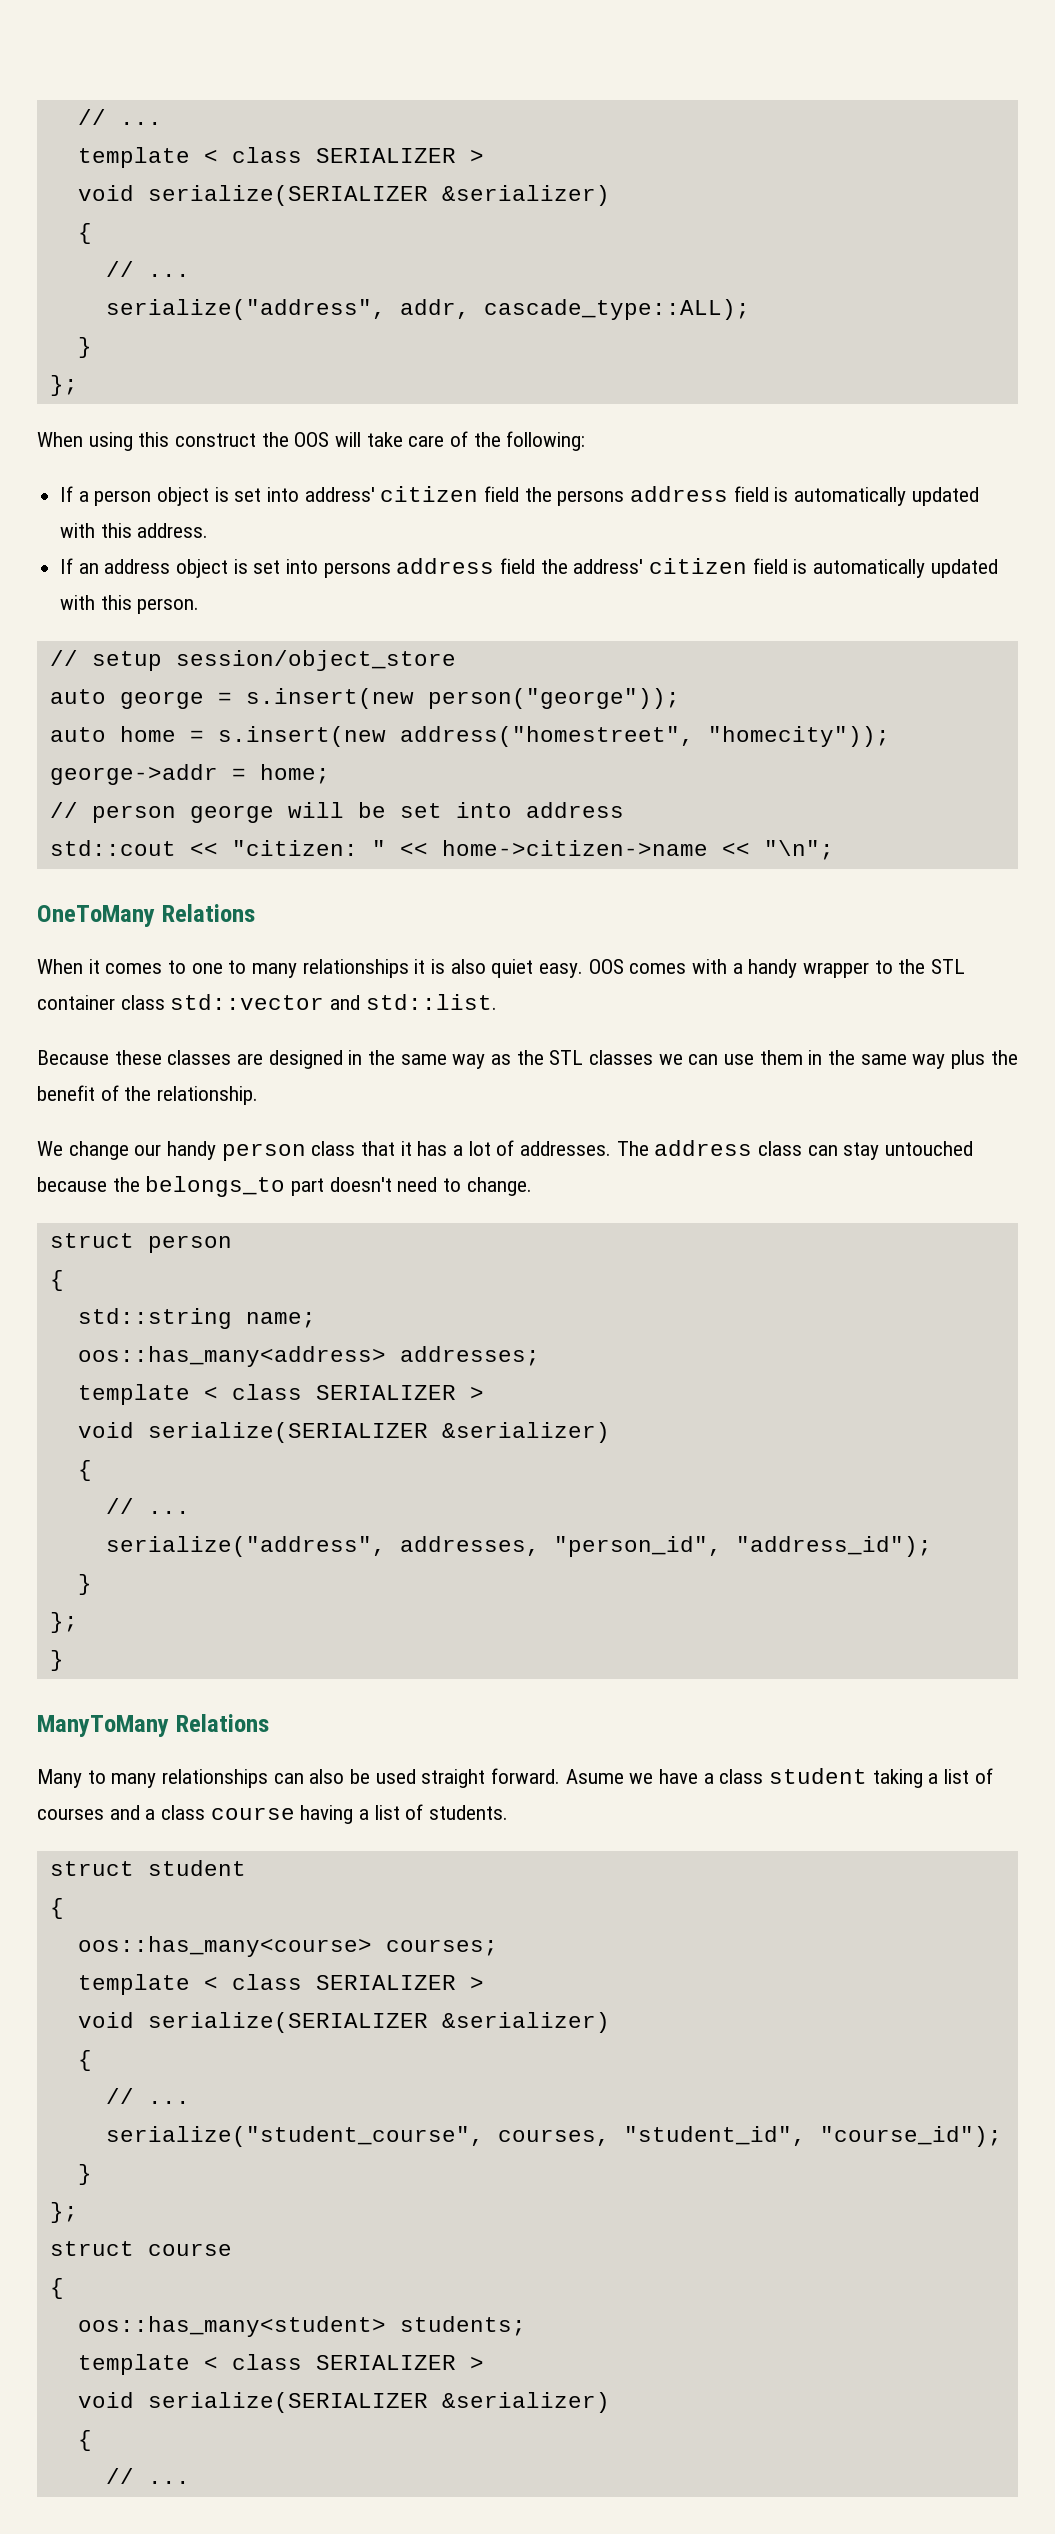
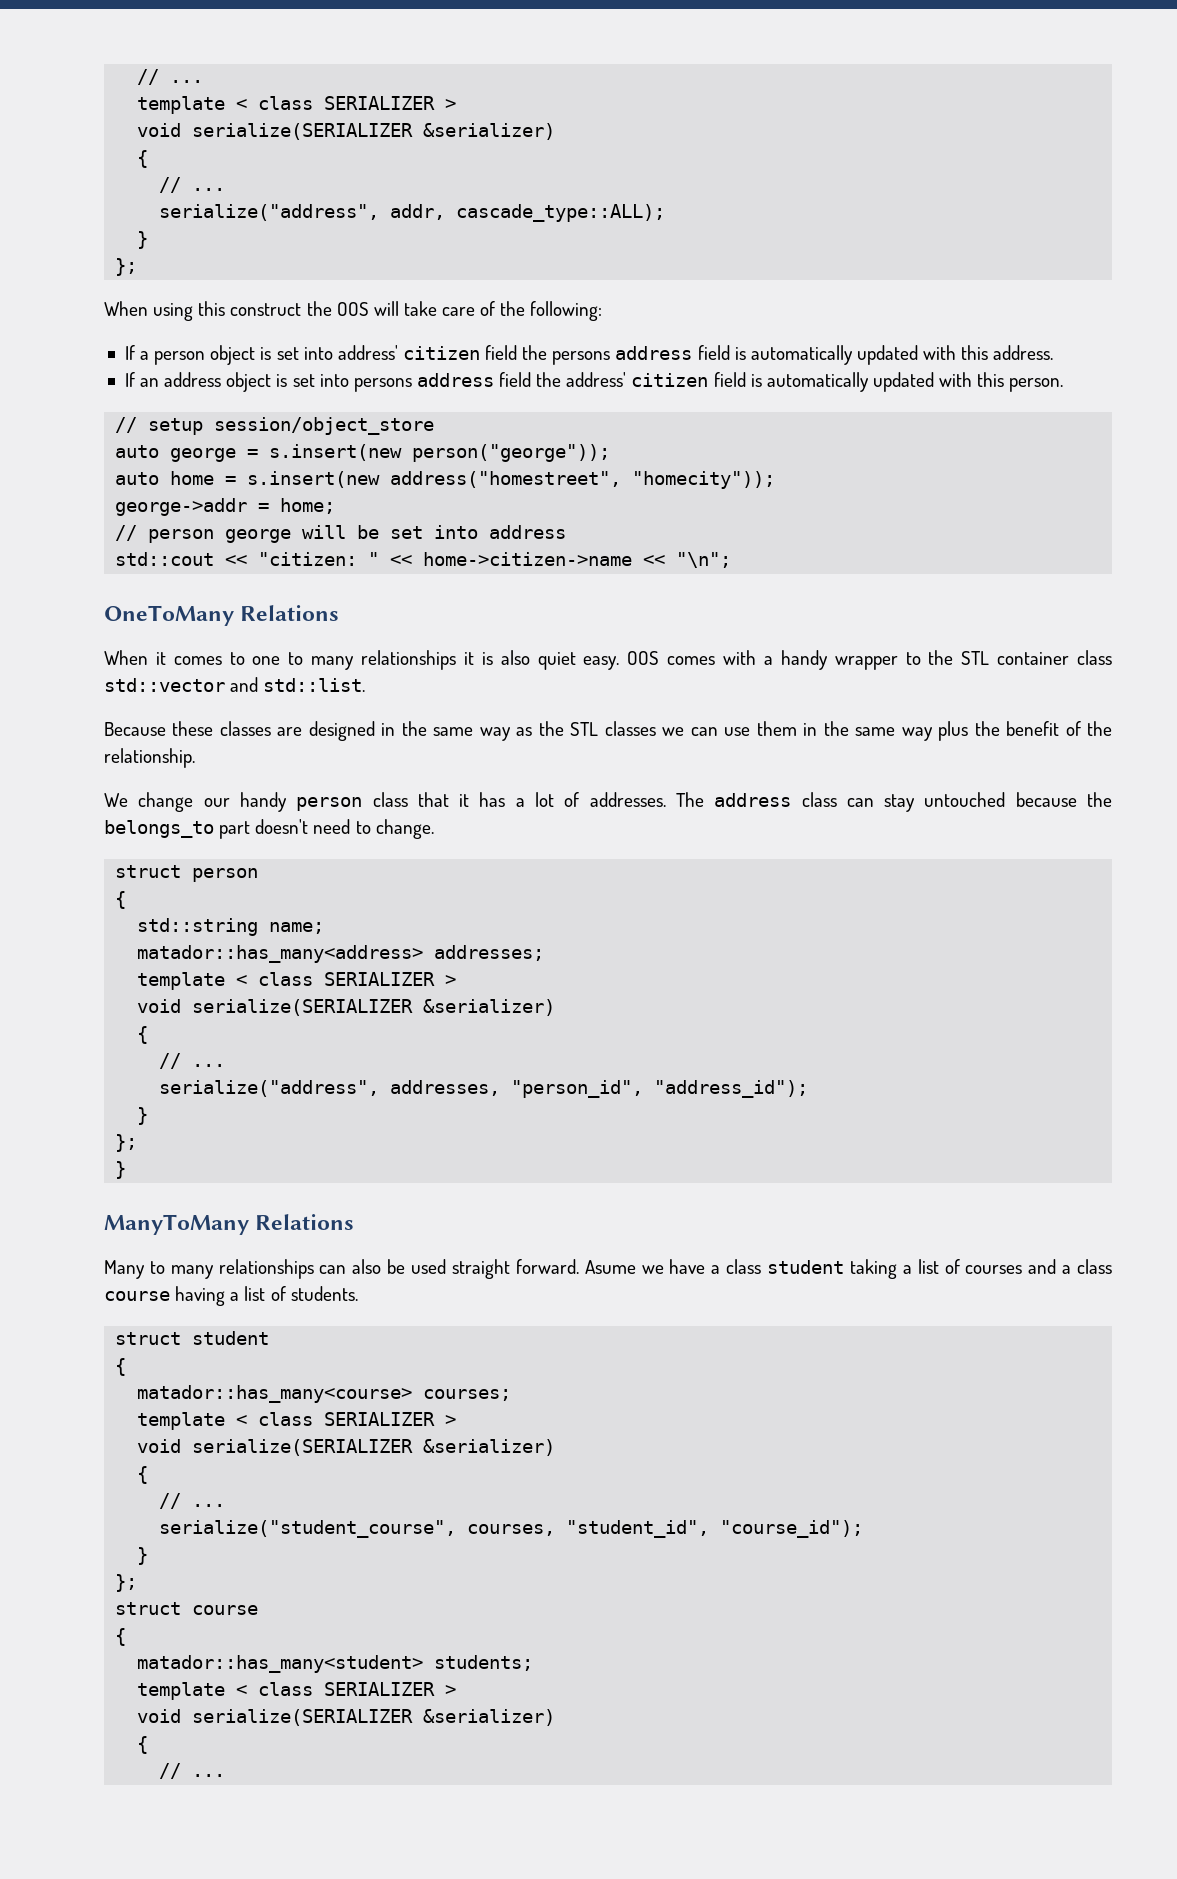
- oos::has_many<address> addresses;
+ matador::has_many<address> addresses;
- oos::has_many<course> courses;
+ matador::has_many<course> courses;
- oos::has_many<student> students;
+ matador::has_many<student> students;

